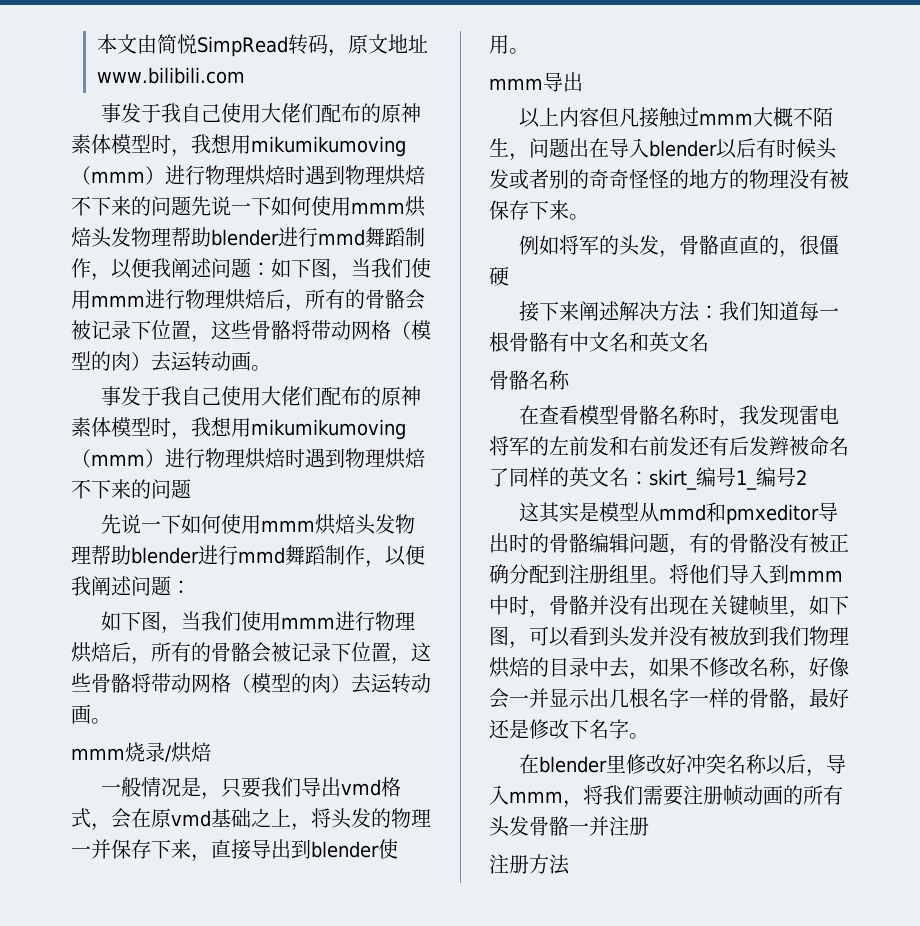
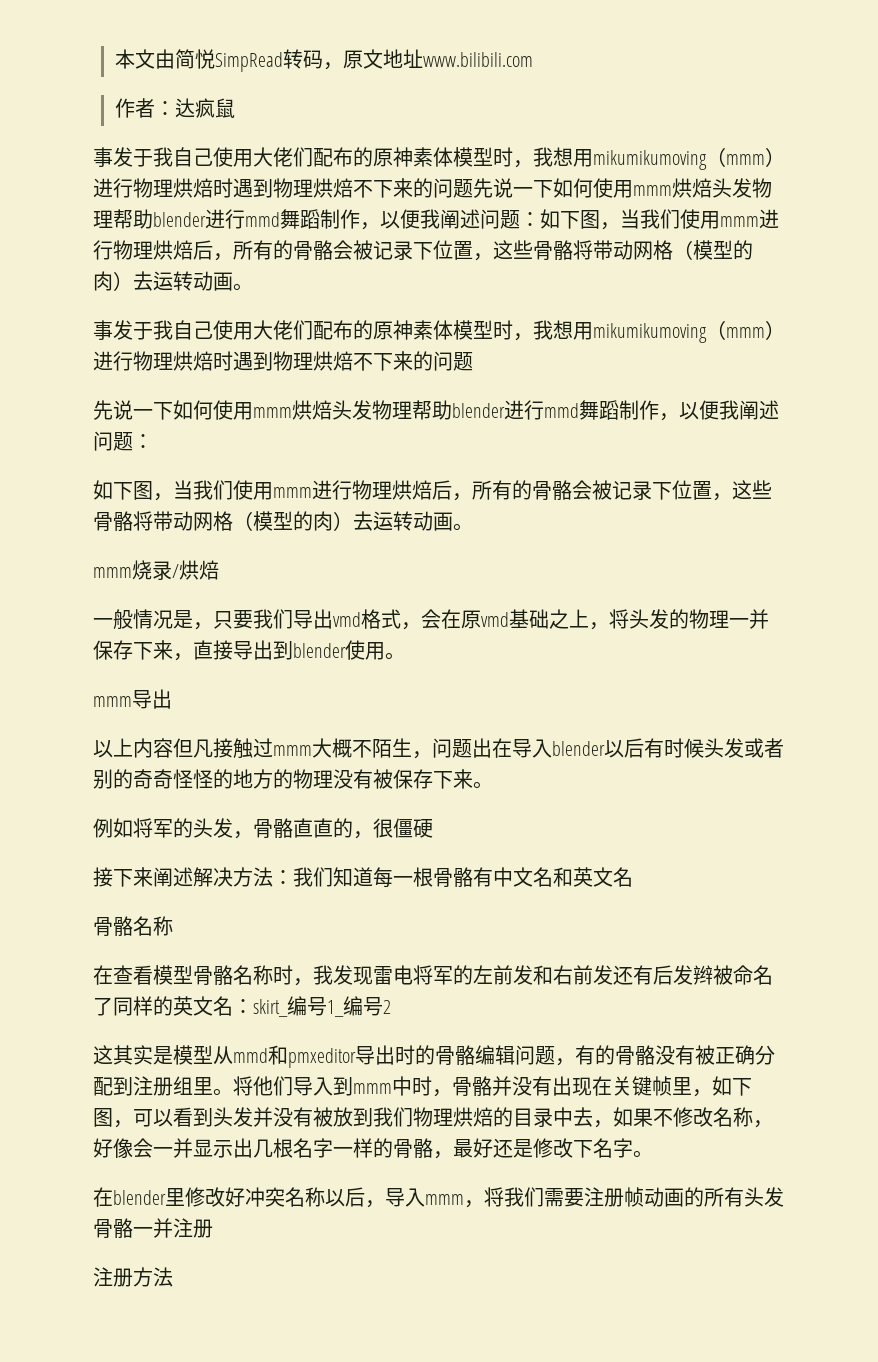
+ 作者：达疯鼠

